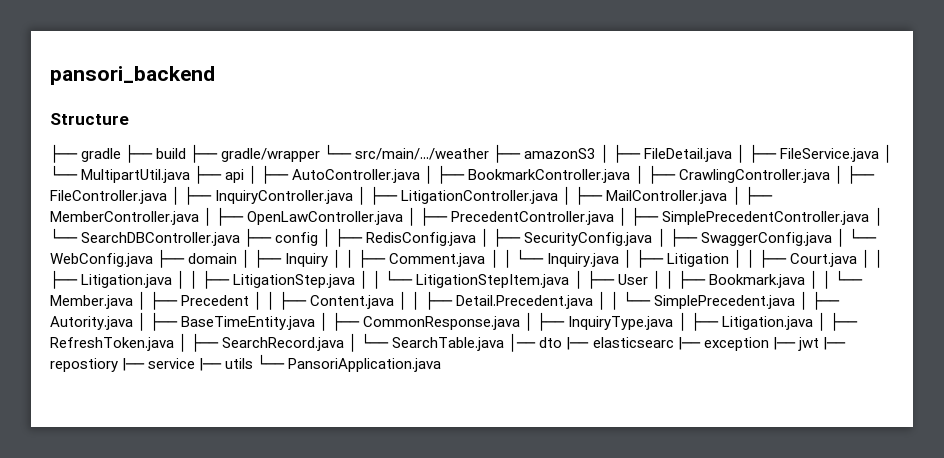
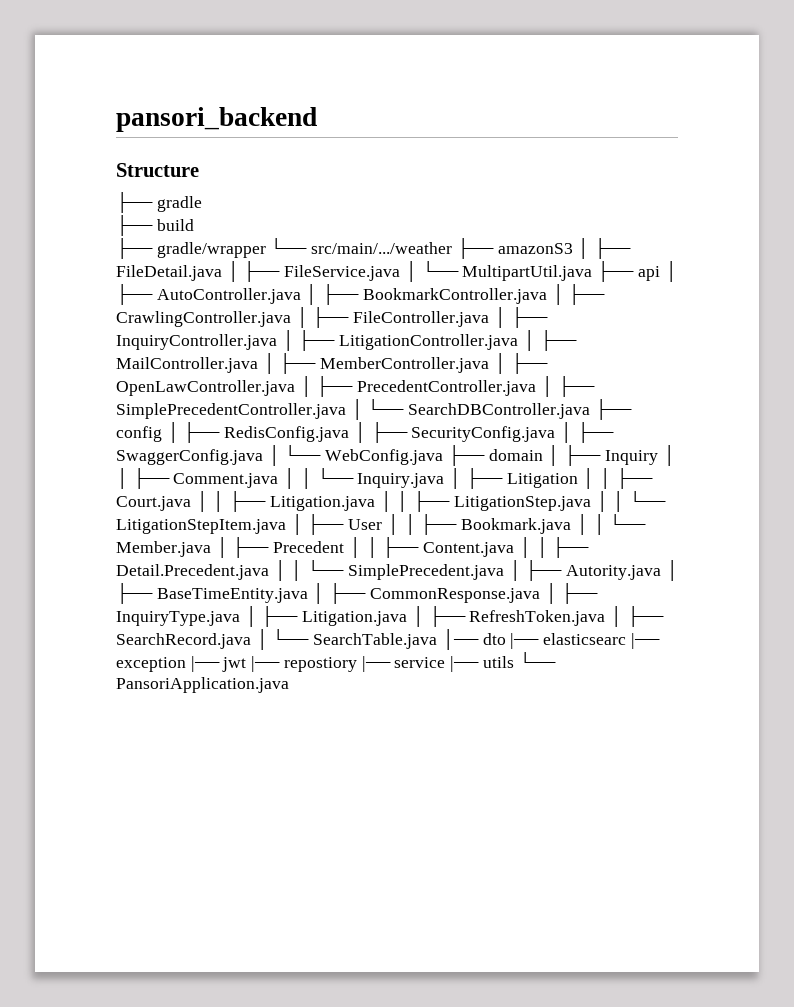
- ├── gradle ├── build ├── gradle/wrapper └── src/main/.../weather ├── amazonS3 │ ├── FileDetail.java │ ├── FileService.java │ └── MultipartUtil.java ├── api │ ├── AutoController.java │ ├── BookmarkController.java │ ├── CrawlingController.java │ ├── FileController.java │ ├── InquiryController.java │ ├── LitigationController.java │ ├── MailController.java │ ├── MemberController.java │ ├── OpenLawController.java │ ├── PrecedentController.java │ ├── SimplePrecedentController.java │ └── SearchDBController.java ├── config │ ├── RedisConfig.java │ ├── SecurityConfig.java │ ├── SwaggerConfig.java │ └── WebConfig.java ├── domain │ ├── Inquiry │ │ ├── Comment.java │ │ └── Inquiry.java │ ├── Litigation │ │ ├── Court.java │ │ ├── Litigation.java │ │ ├── LitigationStep.java │ │ └── LitigationStepItem.java │ ├── User │ │ ├── Bookmark.java │ │ └── Member.java │ ├── Precedent │ │ ├── Content.java │ │ ├── Detail.Precedent.java │ │ └── SimplePrecedent.java │ ├── Autority.java │ ├── BaseTimeEntity.java │ ├── CommonResponse.java │ ├── InquiryType.java │ ├── Litigation.java │ ├── RefreshToken.java │ ├── SearchRecord.java │ └── SearchTable.java │── dto |── elasticsearc |── exception |── jwt |── repostiory |── service |── utils └── PansoriApplication.java
+ ├── gradle
+ ├── build
+ ├── gradle/wrapper └── src/main/.../weather ├── amazonS3 │ ├── FileDetail.java │ ├── FileService.java │ └── MultipartUtil.java ├── api │ ├── AutoController.java │ ├── BookmarkController.java │ ├── CrawlingController.java │ ├── FileController.java │ ├── InquiryController.java │ ├── LitigationController.java │ ├── MailController.java │ ├── MemberController.java │ ├── OpenLawController.java │ ├── PrecedentController.java │ ├── SimplePrecedentController.java │ └── SearchDBController.java ├── config │ ├── RedisConfig.java │ ├── SecurityConfig.java │ ├── SwaggerConfig.java │ └── WebConfig.java ├── domain │ ├── Inquiry │ │ ├── Comment.java │ │ └── Inquiry.java │ ├── Litigation │ │ ├── Court.java │ │ ├── Litigation.java │ │ ├── LitigationStep.java │ │ └── LitigationStepItem.java │ ├── User │ │ ├── Bookmark.java │ │ └── Member.java │ ├── Precedent │ │ ├── Content.java │ │ ├── Detail.Precedent.java │ │ └── SimplePrecedent.java │ ├── Autority.java │ ├── BaseTimeEntity.java │ ├── CommonResponse.java │ ├── InquiryType.java │ ├── Litigation.java │ ├── RefreshToken.java │ ├── SearchRecord.java │ └── SearchTable.java │── dto |── elasticsearc |── exception |── jwt |── repostiory |── service |── utils └── PansoriApplication.java

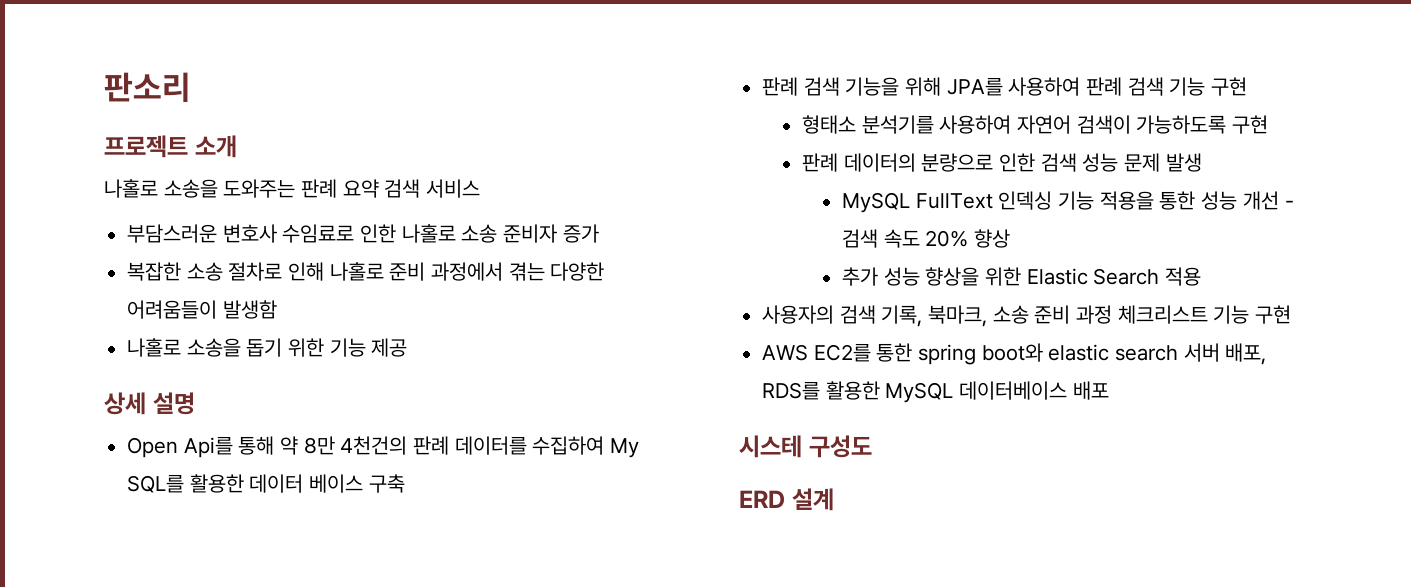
- pansori_backend
- Structure
- ├── gradle
- ├── build
- ├── gradle/wrapper └── src/main/.../weather ├── amazonS3 │ ├── FileDetail.java │ ├── FileService.java │ └── MultipartUtil.java ├── api │ ├── AutoController.java │ ├── BookmarkController.java │ ├── CrawlingController.java │ ├── FileController.java │ ├── InquiryController.java │ ├── LitigationController.java │ ├── MailController.java │ ├── MemberController.java │ ├── OpenLawController.java │ ├── PrecedentController.java │ ├── SimplePrecedentController.java │ └── SearchDBController.java ├── config │ ├── RedisConfig.java │ ├── SecurityConfig.java │ ├── SwaggerConfig.java │ └── WebConfig.java ├── domain │ ├── Inquiry │ │ ├── Comment.java │ │ └── Inquiry.java │ ├── Litigation │ │ ├── Court.java │ │ ├── Litigation.java │ │ ├── LitigationStep.java │ │ └── LitigationStepItem.java │ ├── User │ │ ├── Bookmark.java │ │ └── Member.java │ ├── Precedent │ │ ├── Content.java │ │ ├── Detail.Precedent.java │ │ └── SimplePrecedent.java │ ├── Autority.java │ ├── BaseTimeEntity.java │ ├── CommonResponse.java │ ├── InquiryType.java │ ├── Litigation.java │ ├── RefreshToken.java │ ├── SearchRecord.java │ └── SearchTable.java │── dto |── elasticsearc |── exception |── jwt |── repostiory |── service |── utils └── PansoriApplication.java
+ 판소리
+ 프로젝트 소개
+ 나홀로 소송을 도와주는 판례 요약 검색 서비스
+ 부담스러운 변호사 수임료로 인한 나홀로 소송 준비자 증가
+ 복잡한 소송 절차로 인해 나홀로 준비 과정에서 겪는 다양한 어려움들이 발생함
+ 나홀로 소송을 돕기 위한 기능 제공
+ 상세 설명
+ Open Api를 통해 약 8만 4천건의 판례 데이터를 수집하여 My SQL를 활용한 데이터 베이스 구축
+ 판례 검색 기능을 위해 JPA를 사용하여 판례 검색 기능 구현
+ 형태소 분석기를 사용하여 자연어 검색이 가능하도록 구현
+ 판례 데이터의 분량으로 인한 검색 성능 문제 발생
+ MySQL FullText 인덱싱 기능 적용을 통한 성능 개선 - 검색 속도 20% 향상
+ 추가 성능 향상을 위한 Elastic Search 적용
+ 사용자의 검색 기록, 북마크, 소송 준비 과정 체크리스트 기능 구현
+ AWS EC2를 통한 spring boot와 elastic search 서버 배포, RDS를 활용한 MySQL 데이터베이스 배포
+ 시스테 구성도
+ ERD 설계

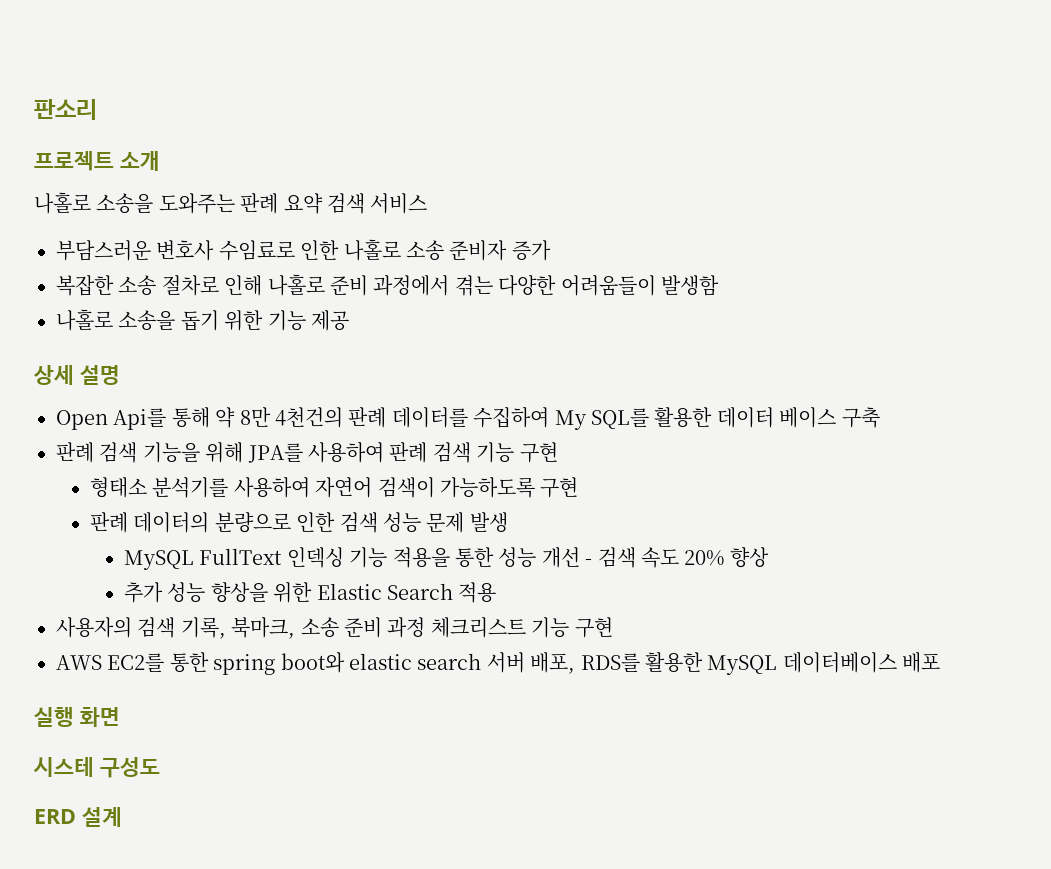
+ 실행 화면

